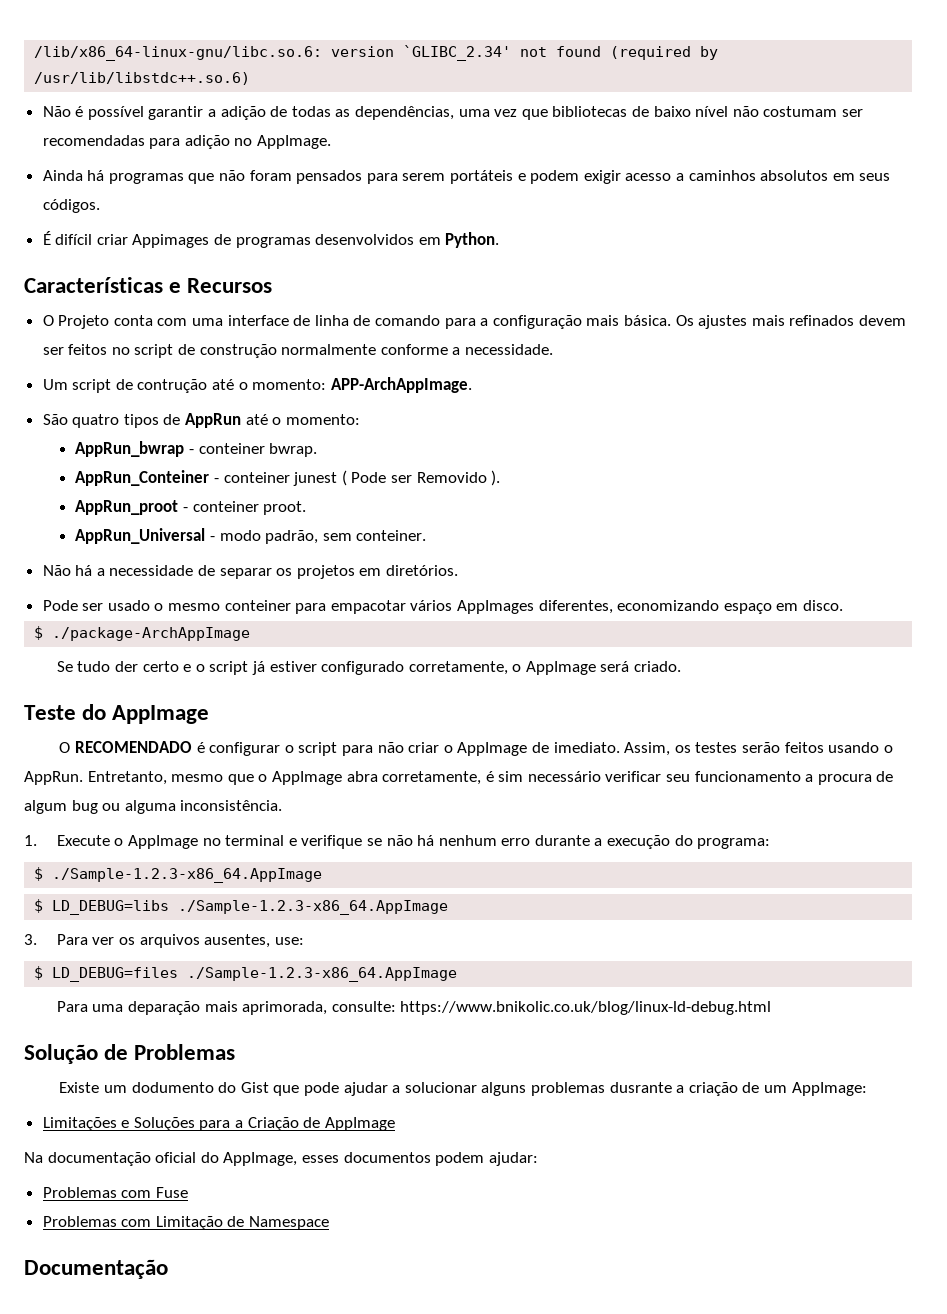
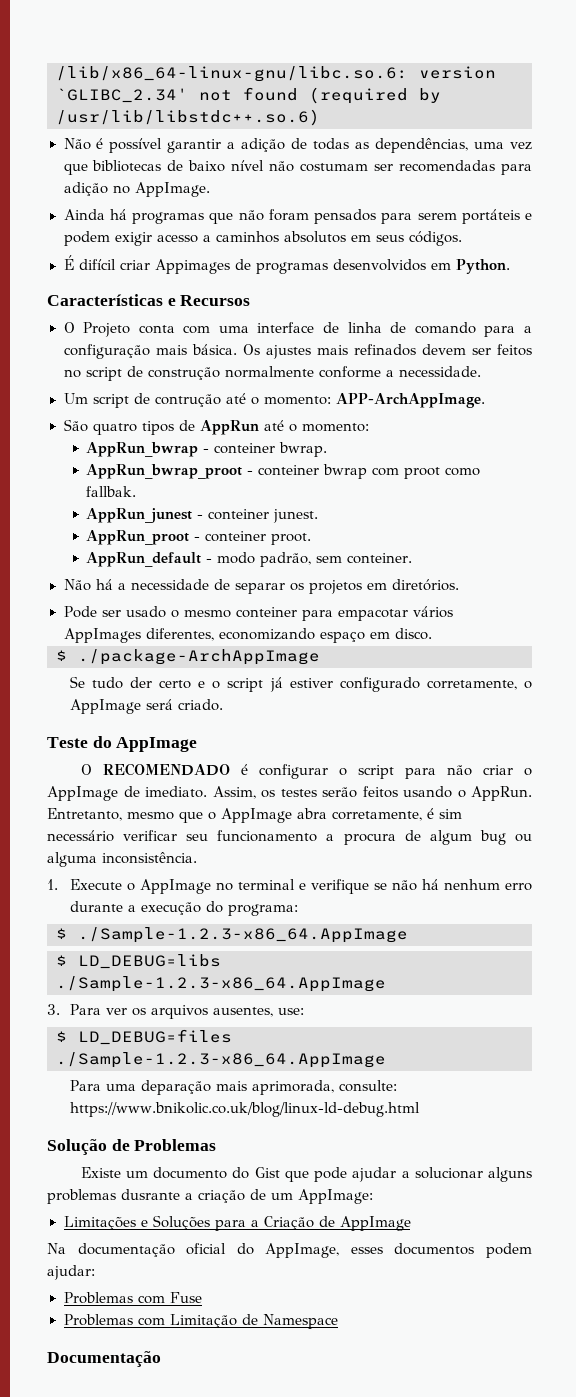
- AppRun_Conteiner - conteiner junest ( Pode ser Removido ).
+ AppRun_bwrap_proot - conteiner bwrap com proot como fallbak.
+ AppRun_junest - conteiner junest.
- AppRun_Universal - modo padrão, sem conteiner.
+ AppRun_default - modo padrão, sem conteiner.
- Existe um dodumento do Gist que pode ajudar a solucionar alguns problemas dusrante a criação de um AppImage:
+ Existe um documento do Gist que pode ajudar a solucionar alguns problemas dusrante a criação de um AppImage:

